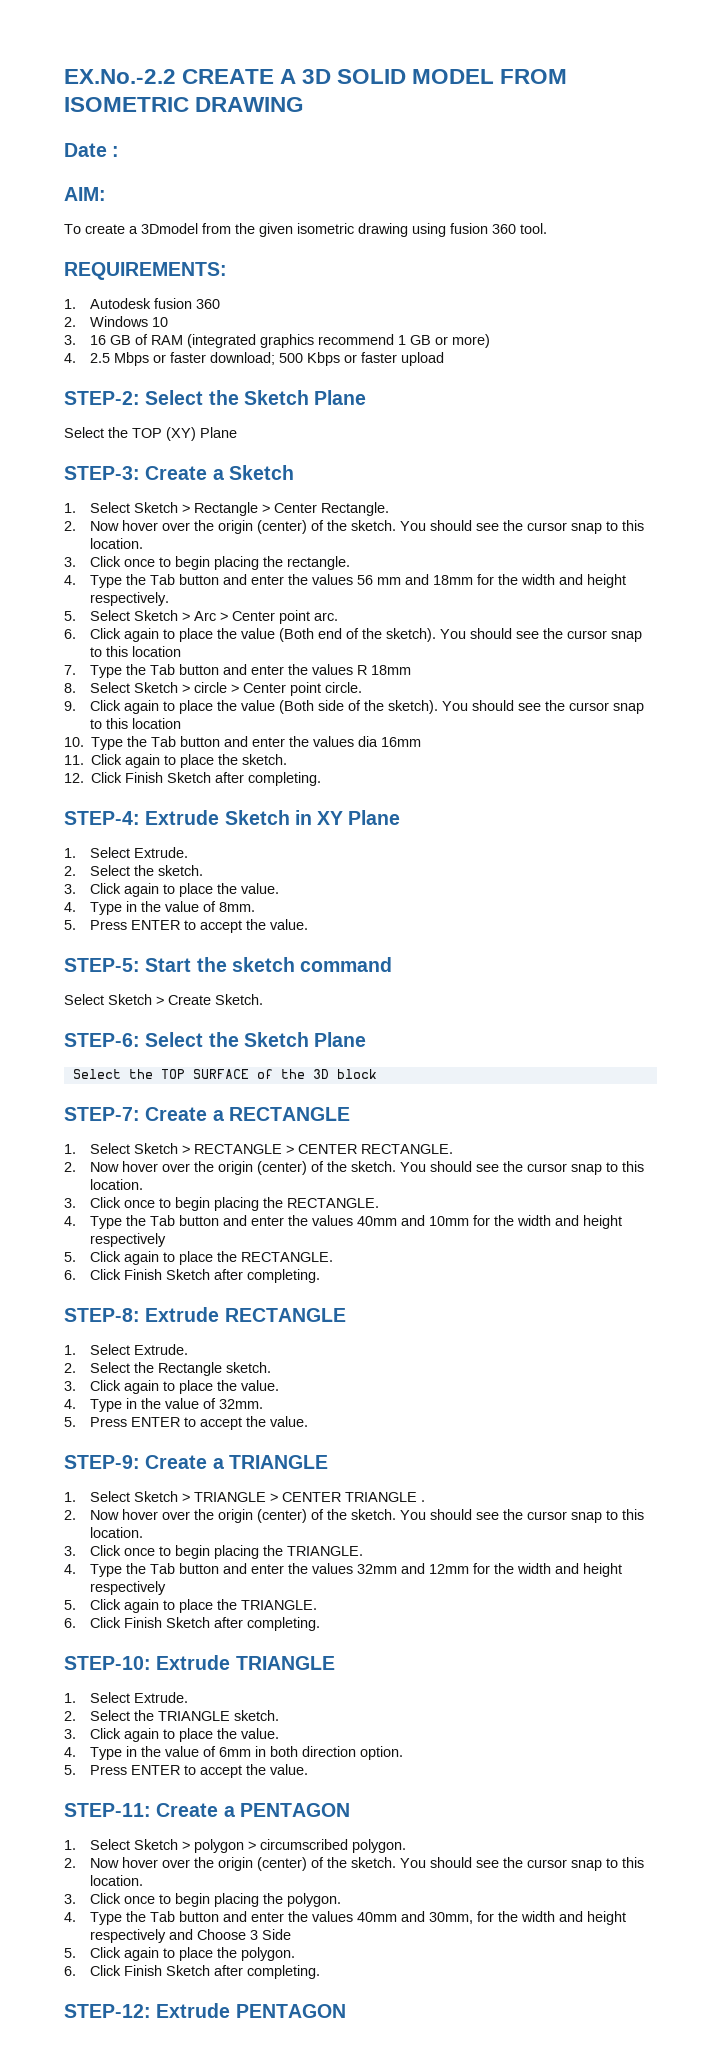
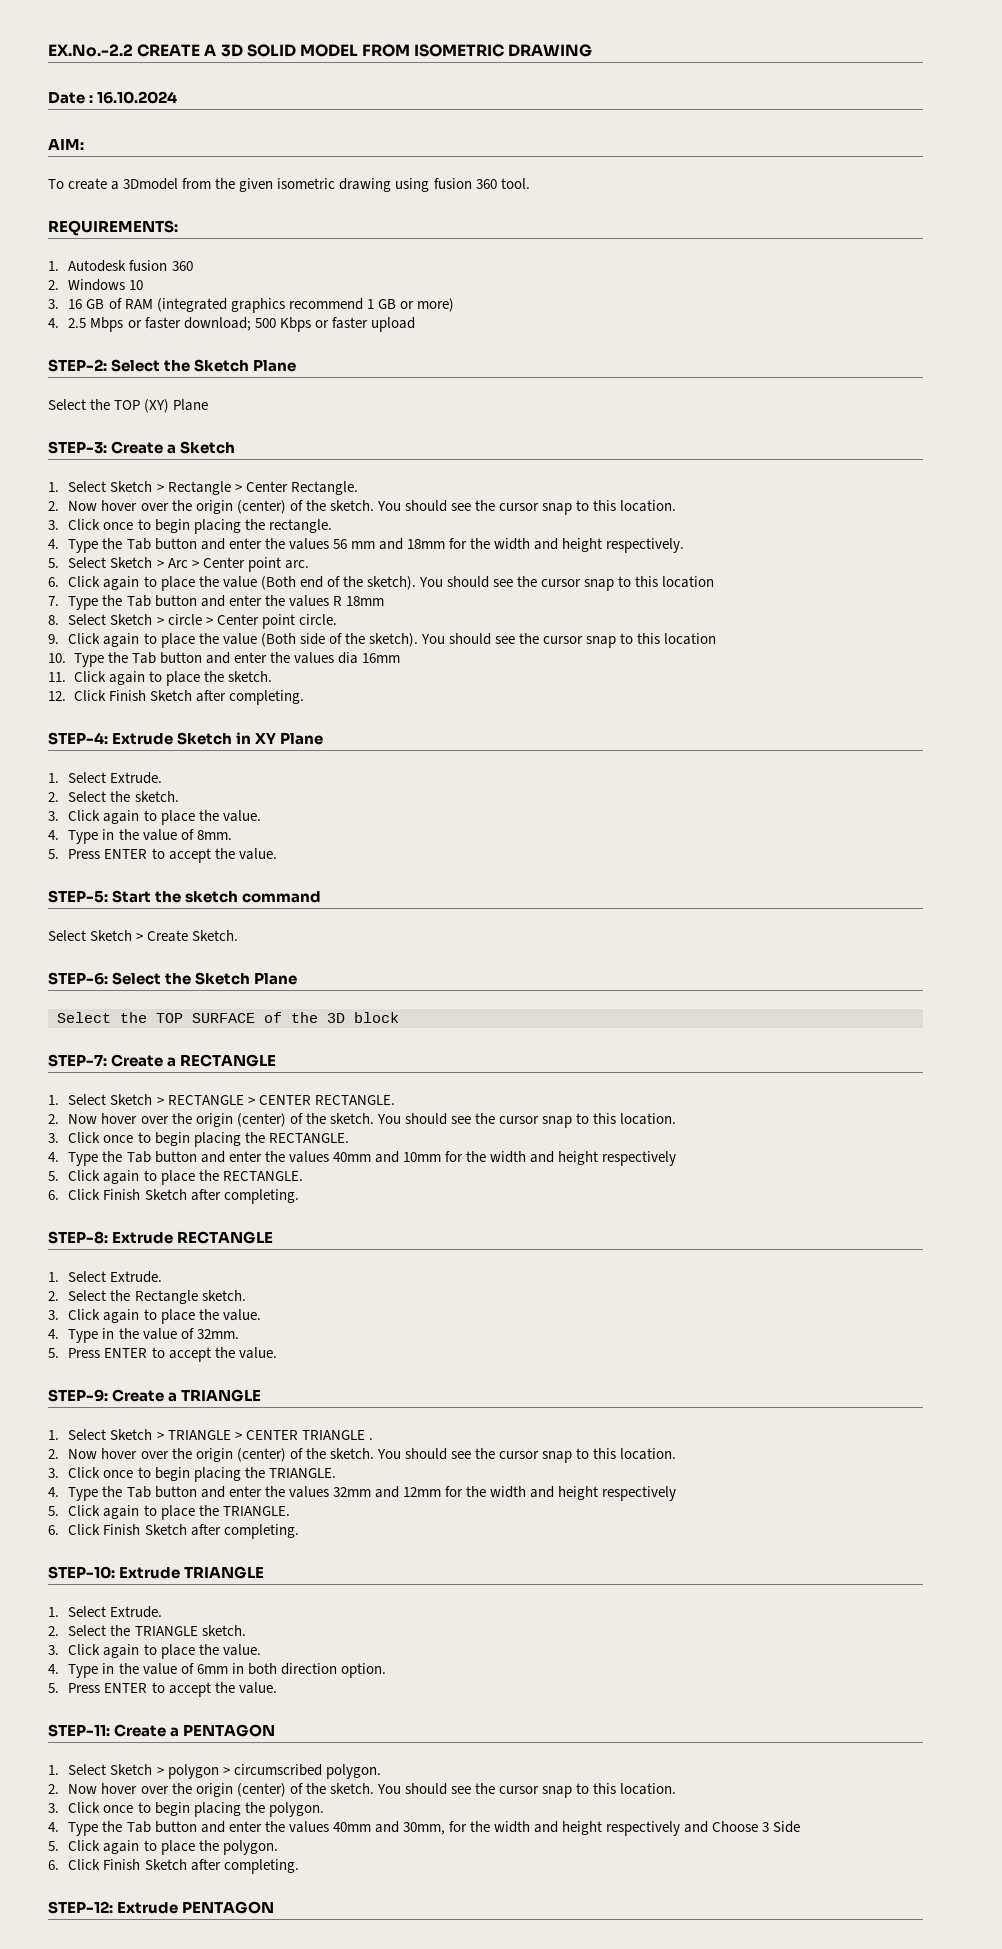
- Date :
+ Date : 16.10.2024

